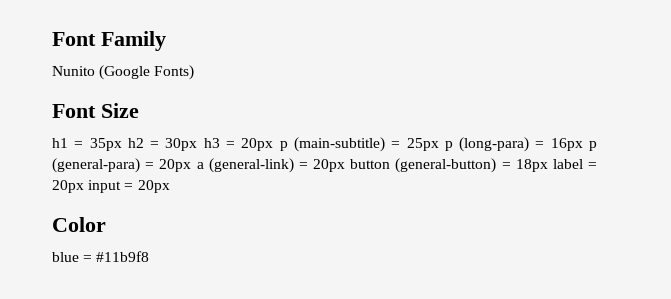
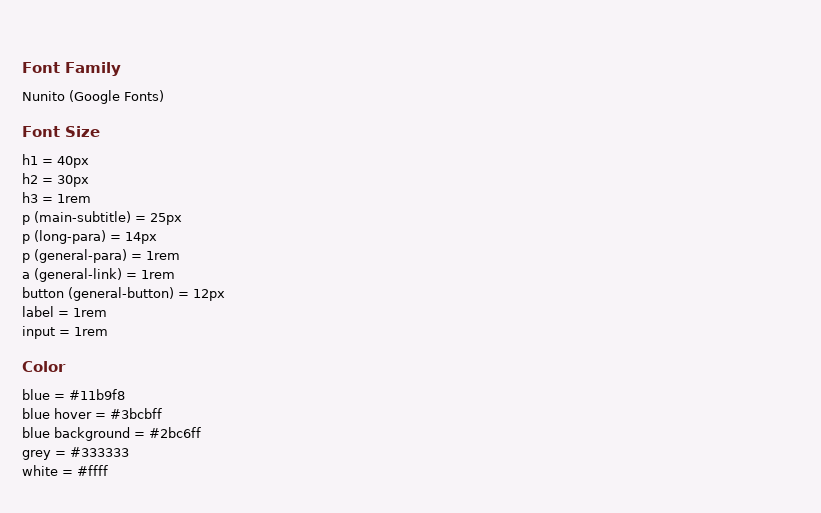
- h1 = 35px h2 = 30px h3 = 20px p (main-subtitle) = 25px p (long-para) = 16px p (general-para) = 20px a (general-link) = 20px button (general-button) = 18px label = 20px input = 20px
+ h1 = 40px
+ h2 = 30px
+ h3 = 1rem
+ p (main-subtitle) = 25px
+ p (long-para) = 14px
+ p (general-para) = 1rem
+ a (general-link) = 1rem
+ button (general-button) = 12px
+ label = 1rem
+ input = 1rem
+ blue hover = #3bcbff
+ blue background = #2bc6ff
+ grey = #333333
+ white = #ffff

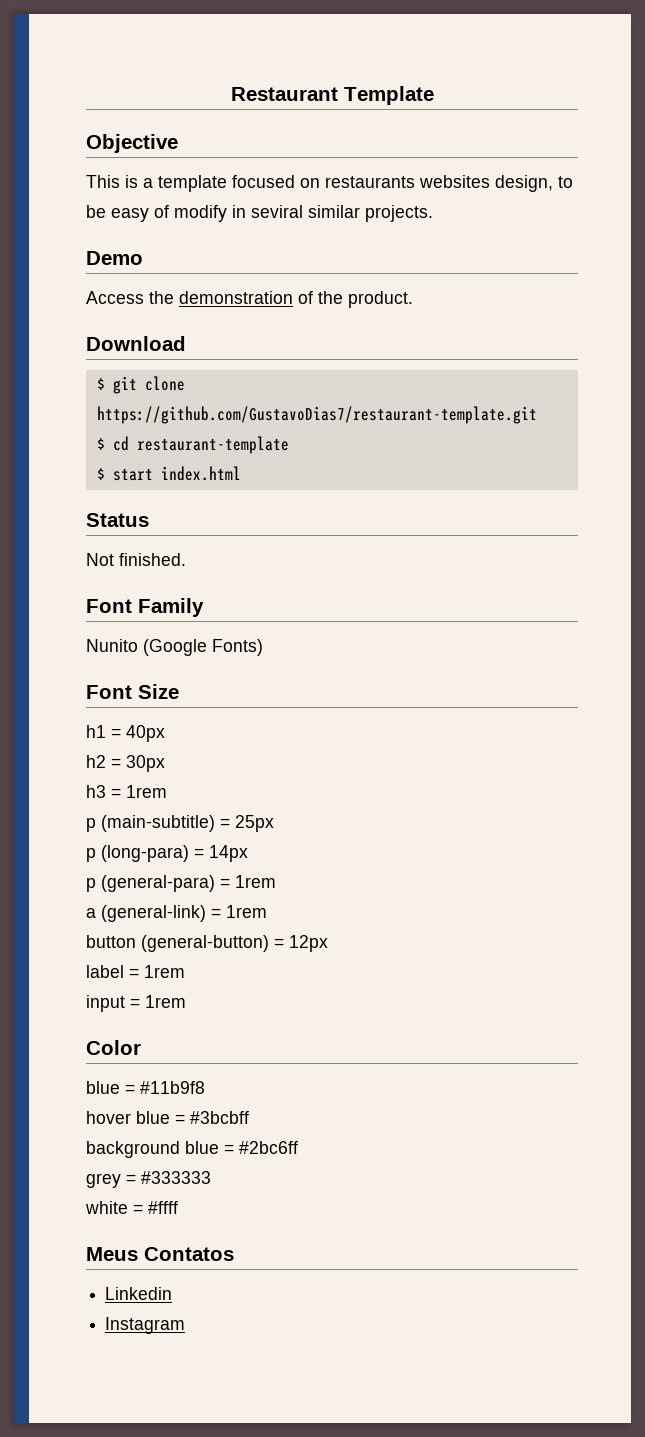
+ Restaurant Template
+ Objective
+ This is a template focused on restaurants websites design, to be easy of modify in seviral similar projects.
+ Demo
+ Access the demonstration of the product.
+ Download
+ $ git clone https://github.com/GustavoDias7/restaurant-template.git
+ $ cd restaurant-template
+ $ start index.html
+ Status
+ Not finished.
- blue hover = #3bcbff
+ hover blue = #3bcbff
- blue background = #2bc6ff
+ background blue = #2bc6ff
+ Meus Contatos
+ Linkedin
+ Instagram

